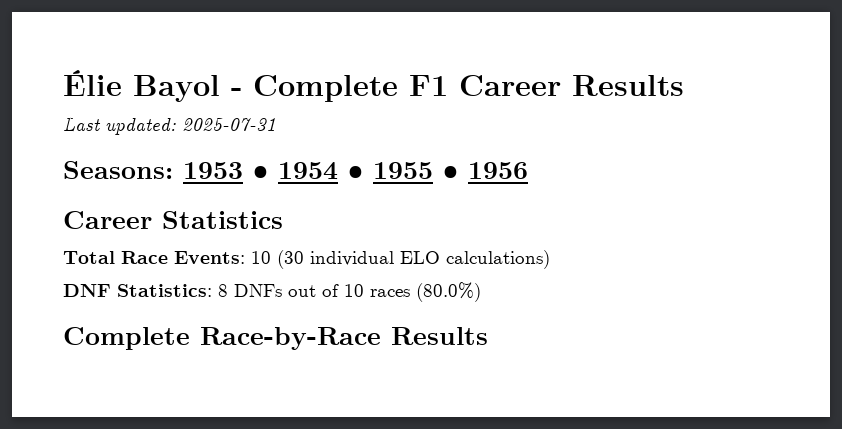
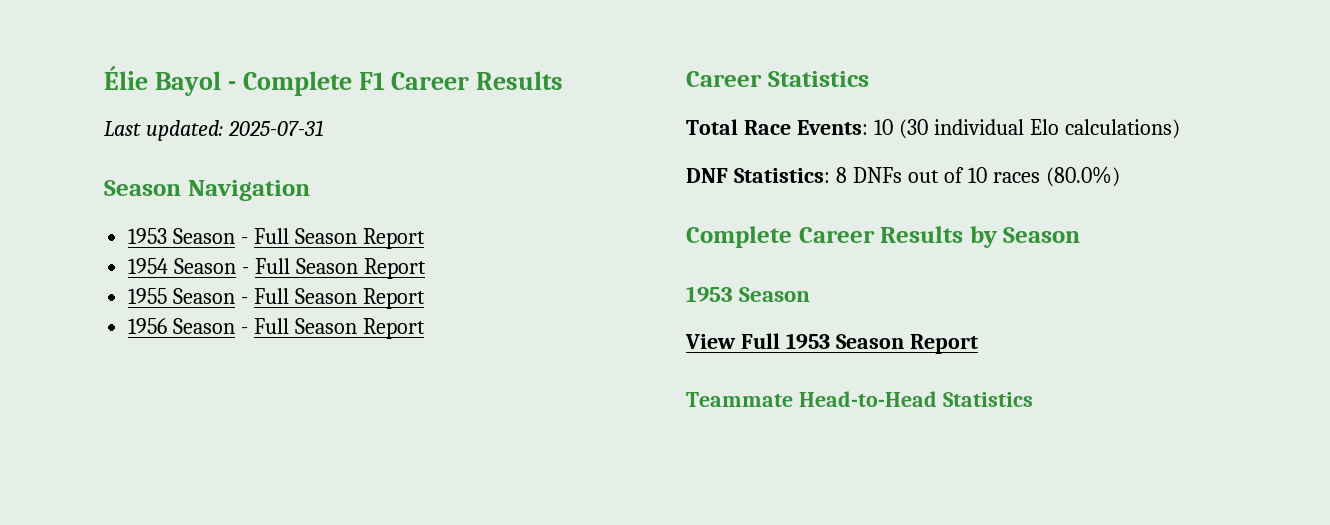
- Seasons: 1953 • 1954 • 1955 • 1956
+ Season Navigation
+ 1953 Season - Full Season Report
+ 1954 Season - Full Season Report
+ 1955 Season - Full Season Report
+ 1956 Season - Full Season Report
- Total Race Events: 10 (30 individual ELO calculations)
+ Total Race Events: 10 (30 individual Elo calculations)
- Complete Race-by-Race Results
+ Complete Career Results by Season
+ 1953 Season
+ View Full 1953 Season Report
+ Teammate Head-to-Head Statistics

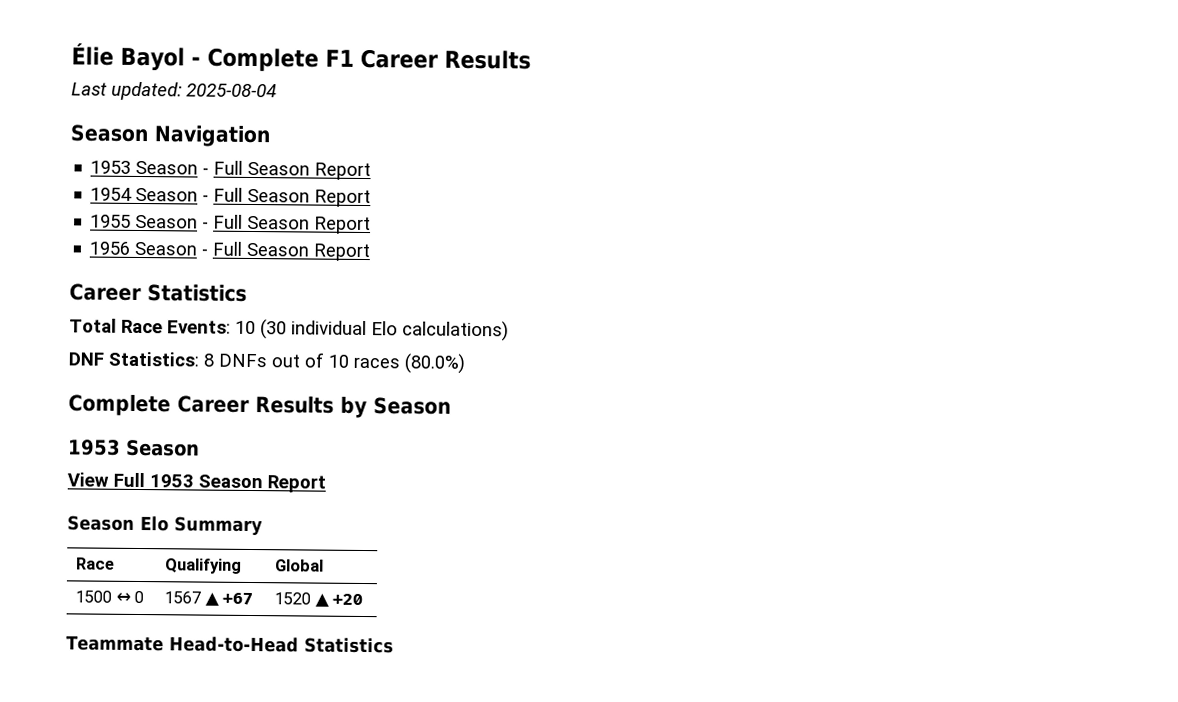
- Last updated: 2025-07-31
+ Last updated: 2025-08-04
+ Season Elo Summary
+ Race | Qualifying | Global
+ 1500 ↔ 0 | 1567 ▲ +67 | 1520 ▲ +20

